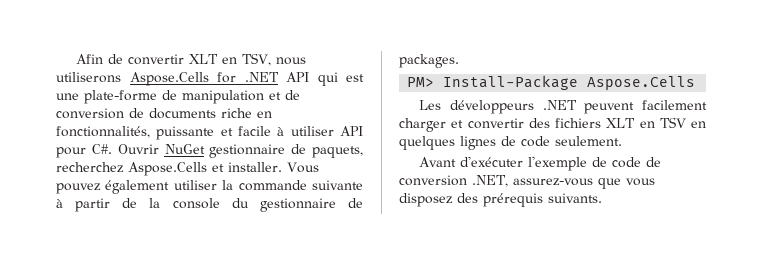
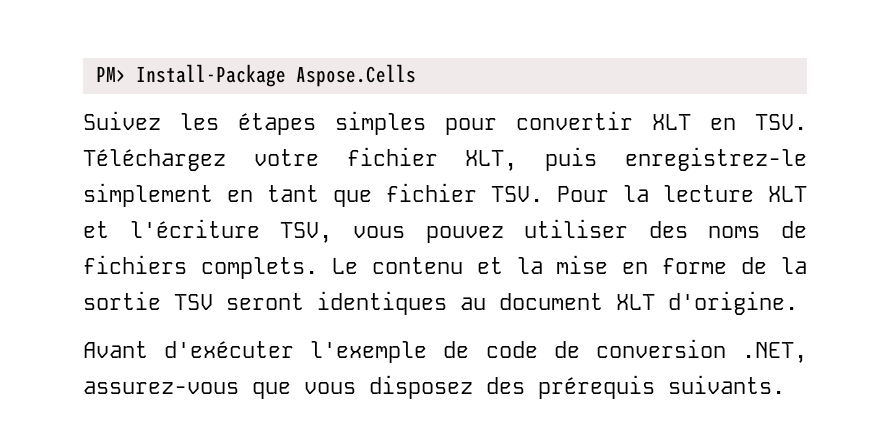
- Afin de convertir XLT en TSV, nous utiliserons Aspose.Cells for .NET API qui est une plate-forme de manipulation et de conversion de documents riche en fonctionnalités, puissante et facile à utiliser API pour C#. Ouvrir NuGet gestionnaire de paquets, recherchez Aspose.Cells et installer. Vous pouvez également utiliser la commande suivante à partir de la console du gestionnaire de packages.
  PM> Install-Package Aspose.Cells
- Les développeurs .NET peuvent facilement charger et convertir des fichiers XLT en TSV en quelques lignes de code seulement.
+ Suivez les étapes simples pour convertir XLT en TSV. Téléchargez votre fichier XLT, puis enregistrez-le simplement en tant que fichier TSV. Pour la lecture XLT et l'écriture TSV, vous pouvez utiliser des noms de fichiers complets. Le contenu et la mise en forme de la sortie TSV seront identiques au document XLT d'origine.

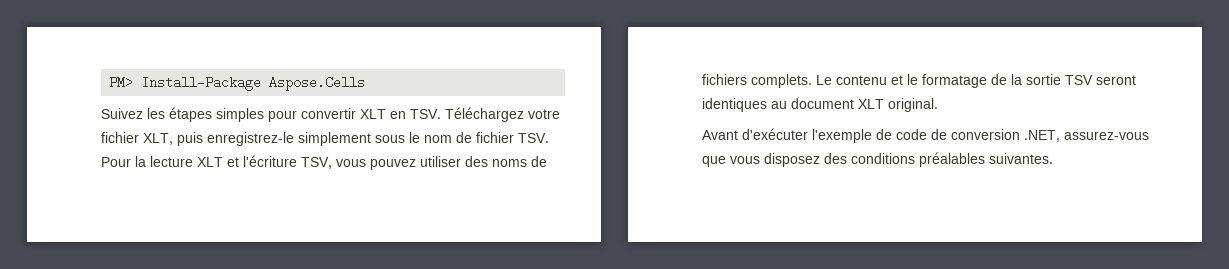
- Suivez les étapes simples pour convertir XLT en TSV. Téléchargez votre fichier XLT, puis enregistrez-le simplement en tant que fichier TSV. Pour la lecture XLT et l'écriture TSV, vous pouvez utiliser des noms de fichiers complets.
+ Suivez les étapes simples pour convertir XLT en TSV. Téléchargez votre fichier XLT, puis enregistrez-le simplement sous le nom de fichier TSV. Pour la lecture XLT et l'écriture TSV, vous pouvez utiliser des noms de fichiers complets.
- Le contenu et la mise en forme de la sortie TSV seront identiques au document XLT d'origine.
+ Le contenu et le formatage de la sortie TSV seront identiques au document XLT original.
- Avant d'exécuter l'exemple de code de conversion .NET, assurez-vous que vous disposez des prérequis suivants.
+ Avant d'exécuter l'exemple de code de conversion .NET, assurez-vous que vous disposez des conditions préalables suivantes.

